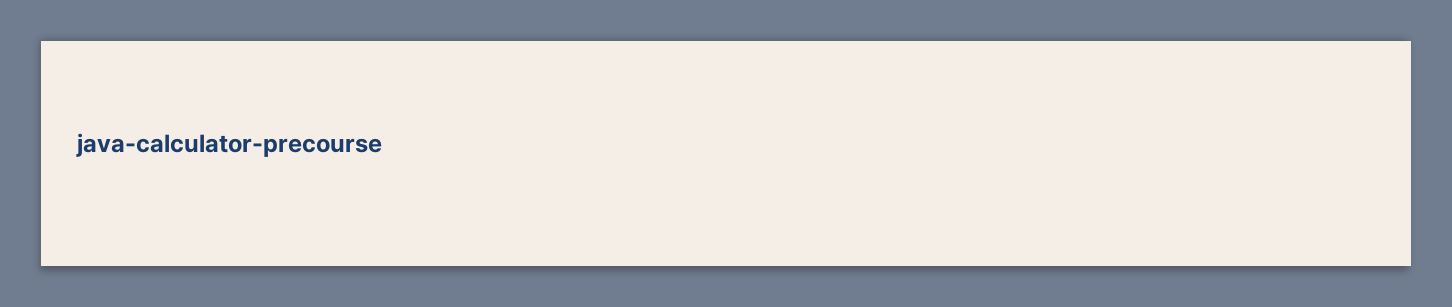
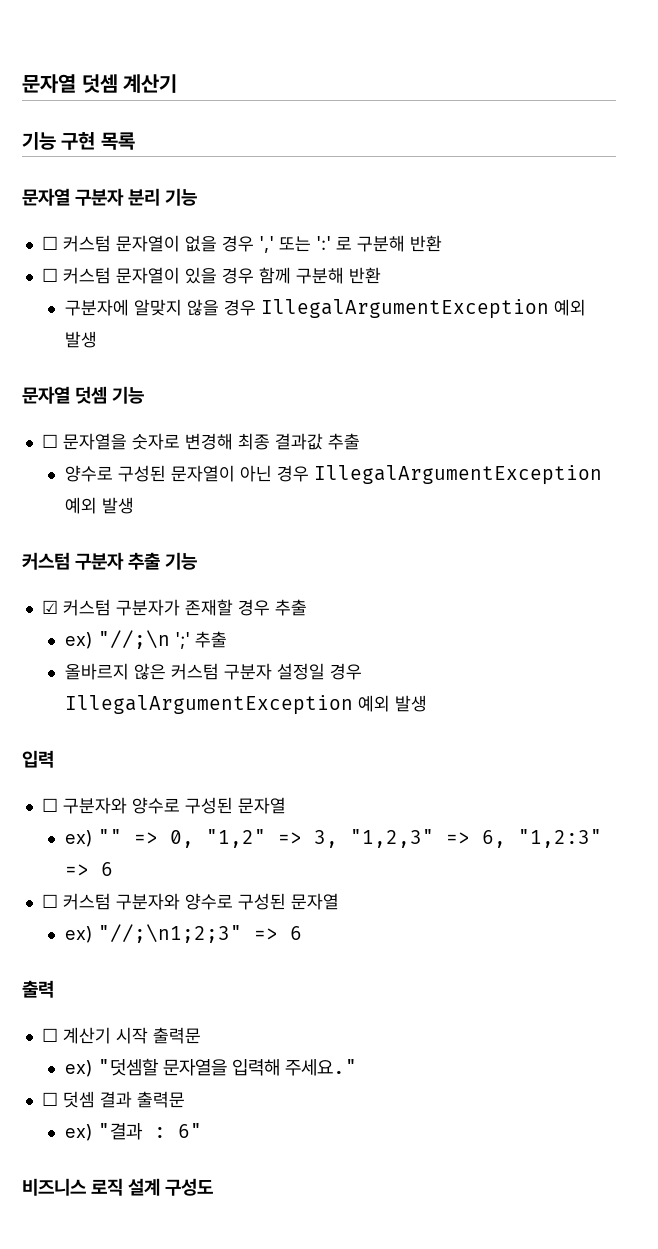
- java-calculator-precourse
+ 문자열 덧셈 계산기
+ 기능 구현 목록
+ 문자열 구분자 분리 기능
+ ☐ 커스텀 문자열이 없을 경우 ',' 또는 ':' 로 구분해 반환
+ ☐ 커스텀 문자열이 있을 경우 함께 구분해 반환
+ 구분자에 알맞지 않을 경우 IllegalArgumentException 예외 발생
+ 문자열 덧셈 기능
+ ☐ 문자열을 숫자로 변경해 최종 결과값 추출
+ 양수로 구성된 문자열이 아닌 경우 IllegalArgumentException 예외 발생
+ 커스텀 구분자 추출 기능
+ ☑ 커스텀 구분자가 존재할 경우 추출
+ ex) "//;\n ';' 추출
+ 올바르지 않은 커스텀 구분자 설정일 경우 IllegalArgumentException 예외 발생
+ 입력
+ ☐ 구분자와 양수로 구성된 문자열
+ ex) "" => 0, "1,2" => 3, "1,2,3" => 6, "1,2:3" => 6
+ ☐ 커스텀 구분자와 양수로 구성된 문자열
+ ex) "//;\n1;2;3" => 6
+ 출력
+ ☐ 계산기 시작 출력문
+ ex) "덧셈할 문자열을 입력해 주세요."
+ ☐ 덧셈 결과 출력문
+ ex) "결과 : 6"
+ 비즈니스 로직 설계 구성도

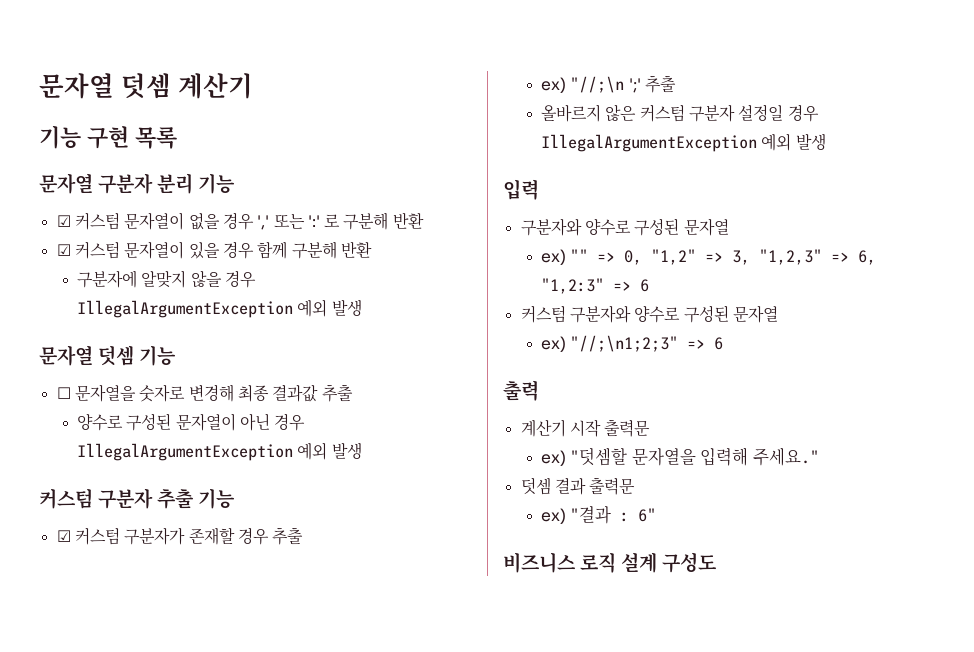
- ☐ 커스텀 문자열이 없을 경우 ',' 또는 ':' 로 구분해 반환
+ ☑ 커스텀 문자열이 없을 경우 ',' 또는 ':' 로 구분해 반환
- ☐ 커스텀 문자열이 있을 경우 함께 구분해 반환
+ ☑ 커스텀 문자열이 있을 경우 함께 구분해 반환
  입력
- ☐ 구분자와 양수로 구성된 문자열
+ 구분자와 양수로 구성된 문자열
- ☐ 커스텀 구분자와 양수로 구성된 문자열
+ 커스텀 구분자와 양수로 구성된 문자열
- ☐ 계산기 시작 출력문
+ 계산기 시작 출력문
- ☐ 덧셈 결과 출력문
+ 덧셈 결과 출력문

